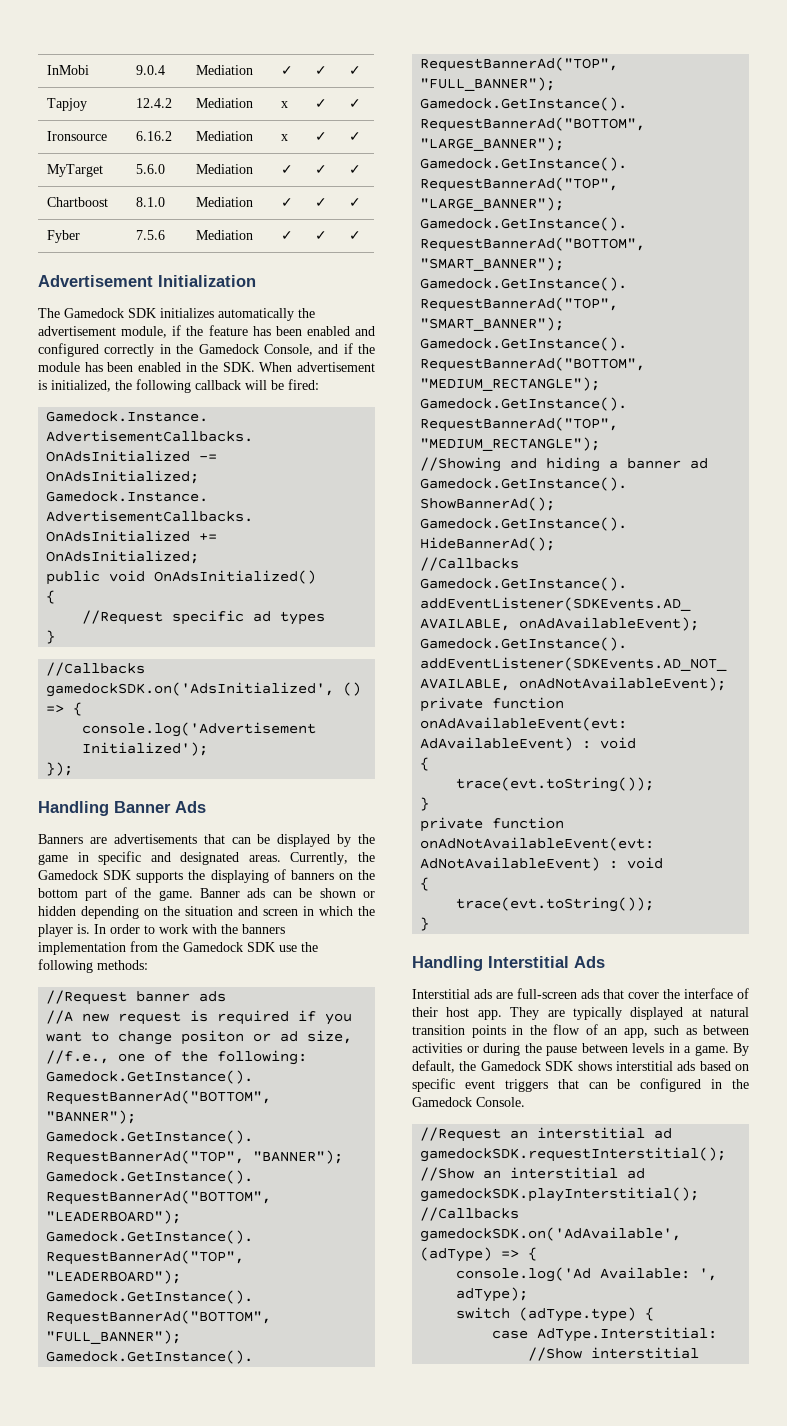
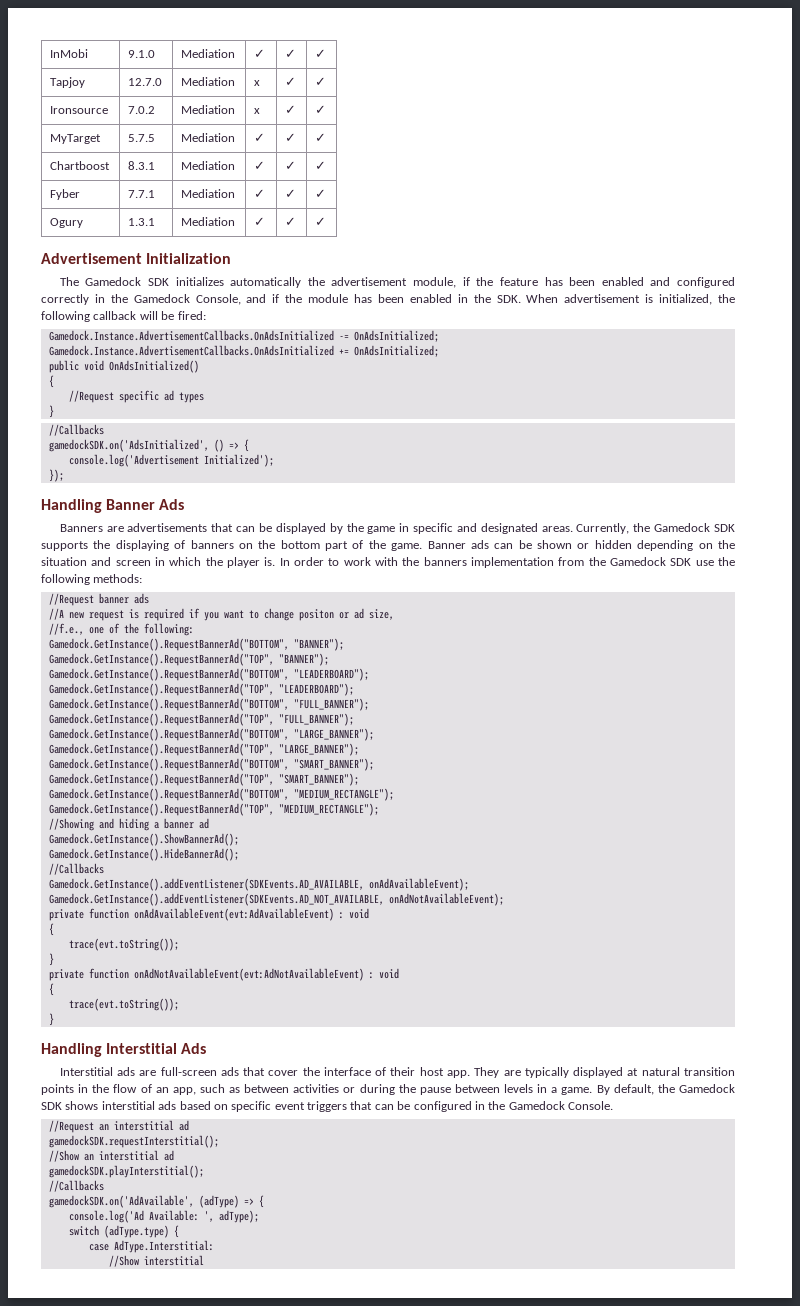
- InMobi | 9.0.4 | Mediation | ✓ | ✓ | ✓
+ InMobi | 9.1.0 | Mediation | ✓ | ✓ | ✓
- Tapjoy | 12.4.2 | Mediation | x | ✓ | ✓
+ Tapjoy | 12.7.0 | Mediation | x | ✓ | ✓
- Ironsource | 6.16.2 | Mediation | x | ✓ | ✓
+ Ironsource | 7.0.2 | Mediation | x | ✓ | ✓
- MyTarget | 5.6.0 | Mediation | ✓ | ✓ | ✓
+ MyTarget | 5.7.5 | Mediation | ✓ | ✓ | ✓
- Chartboost | 8.1.0 | Mediation | ✓ | ✓ | ✓
+ Chartboost | 8.3.1 | Mediation | ✓ | ✓ | ✓
- Fyber | 7.5.6 | Mediation | ✓ | ✓ | ✓
+ Fyber | 7.7.1 | Mediation | ✓ | ✓ | ✓
+ Ogury | 1.3.1 | Mediation | ✓ | ✓ | ✓

